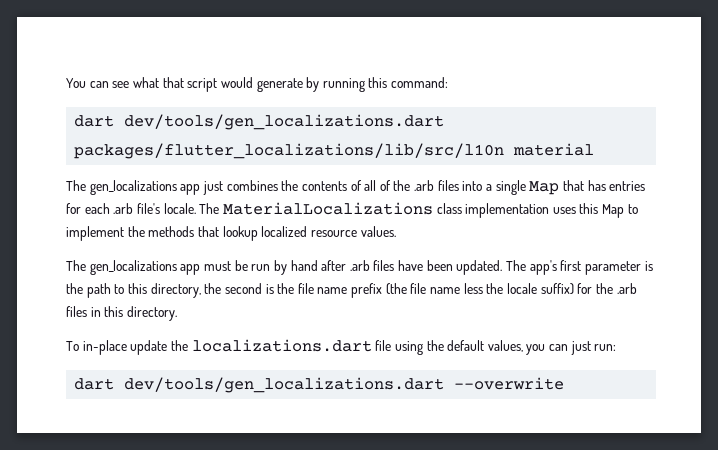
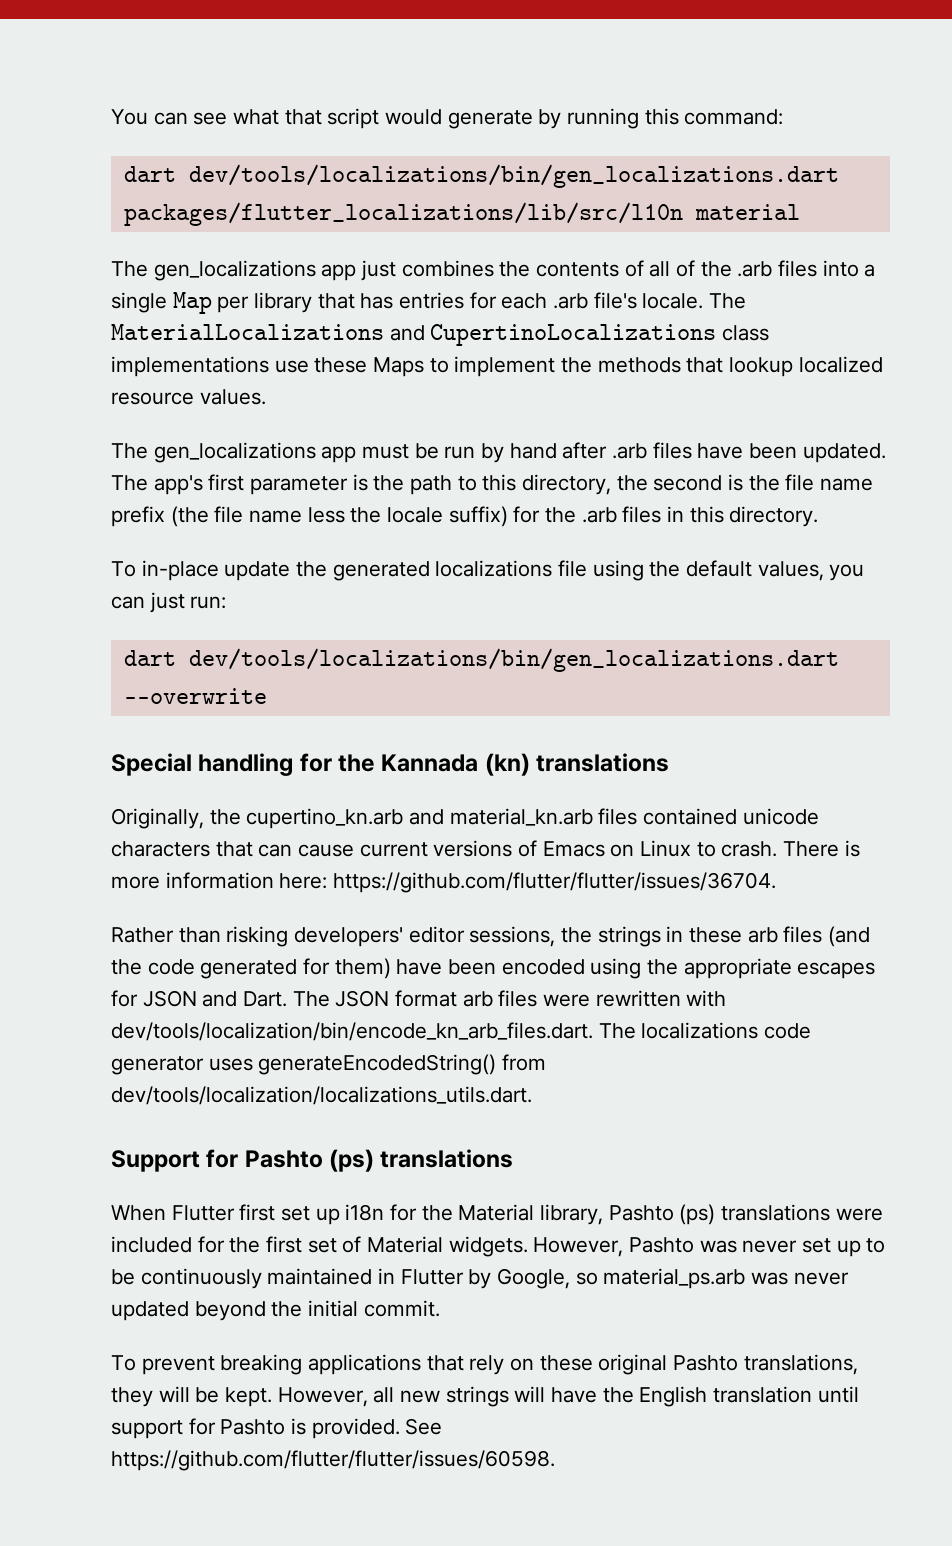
- dart dev/tools/gen_localizations.dart packages/flutter_localizations/lib/src/l10n material
+ dart dev/tools/localizations/bin/gen_localizations.dart packages/flutter_localizations/lib/src/l10n material
- The gen_localizations app just combines the contents of all of the .arb files into a single Map that has entries for each .arb file's locale.
+ The gen_localizations app just combines the contents of all of the .arb files into a single Map per library that has entries for each .arb file's locale.
- The MaterialLocalizations class implementation uses this Map to implement the methods that lookup localized resource values.
+ The MaterialLocalizations and CupertinoLocalizations class implementations use these Maps to implement the methods that lookup localized resource values.
- To in-place update the localizations.dart file using the default values, you can just run:
+ To in-place update the generated localizations file using the default values, you can just run:
- dart dev/tools/gen_localizations.dart --overwrite
+ dart dev/tools/localizations/bin/gen_localizations.dart --overwrite
+ Special handling for the Kannada (kn) translations
+ Originally, the cupertino_kn.arb and material_kn.arb files contained unicode characters that can cause current versions of Emacs on Linux to crash. There is more information here: https://github.com/flutter/flutter/issues/36704.
+ Rather than risking developers' editor sessions, the strings in these arb files (and the code generated for them) have been encoded using the appropriate escapes for JSON and Dart. The JSON format arb files were rewritten with dev/tools/localization/bin/encode_kn_arb_files.dart. The localizations code generator uses generateEncodedString() from dev/tools/localization/localizations_utils.dart.
+ Support for Pashto (ps) translations
+ When Flutter first set up i18n for the Material library, Pashto (ps) translations were included for the first set of Material widgets. However, Pashto was never set up to be continuously maintained in Flutter by Google, so material_ps.arb was never updated beyond the initial commit.
+ To prevent breaking applications that rely on these original Pashto translations, they will be kept. However, all new strings will have the English translation until support for Pashto is provided. See https://github.com/flutter/flutter/issues/60598.

